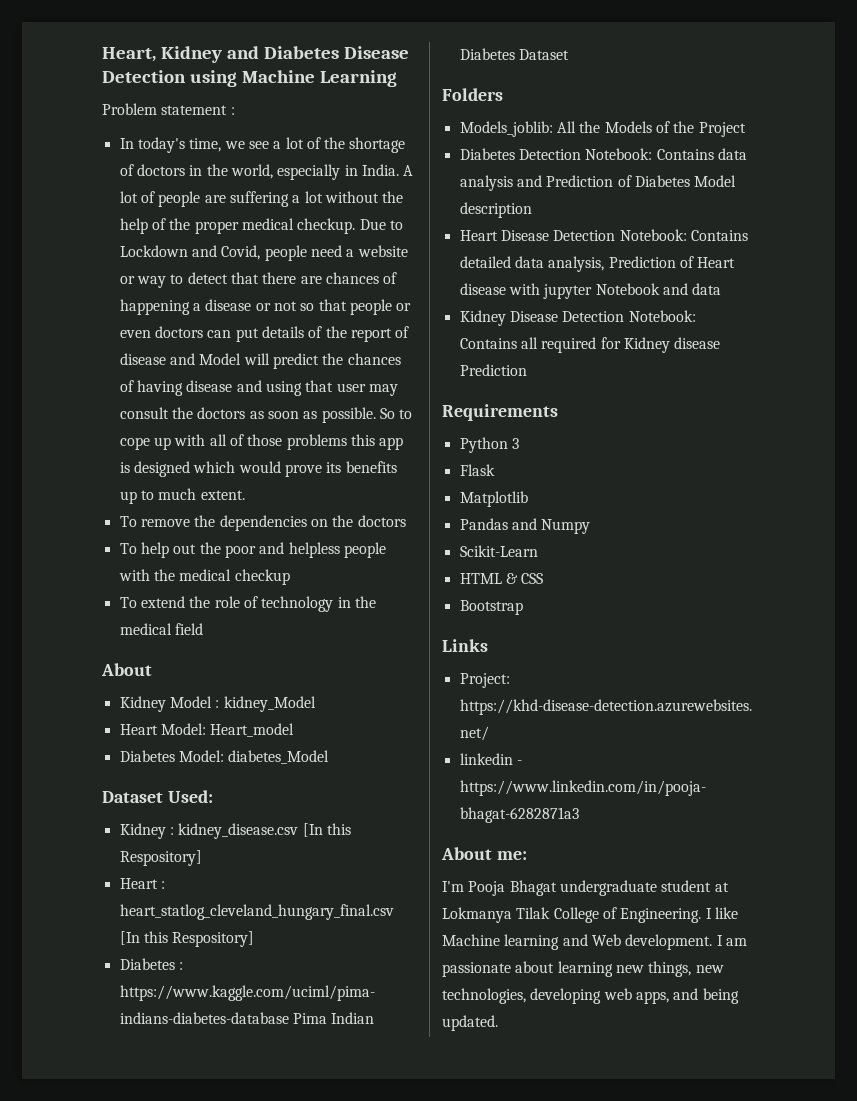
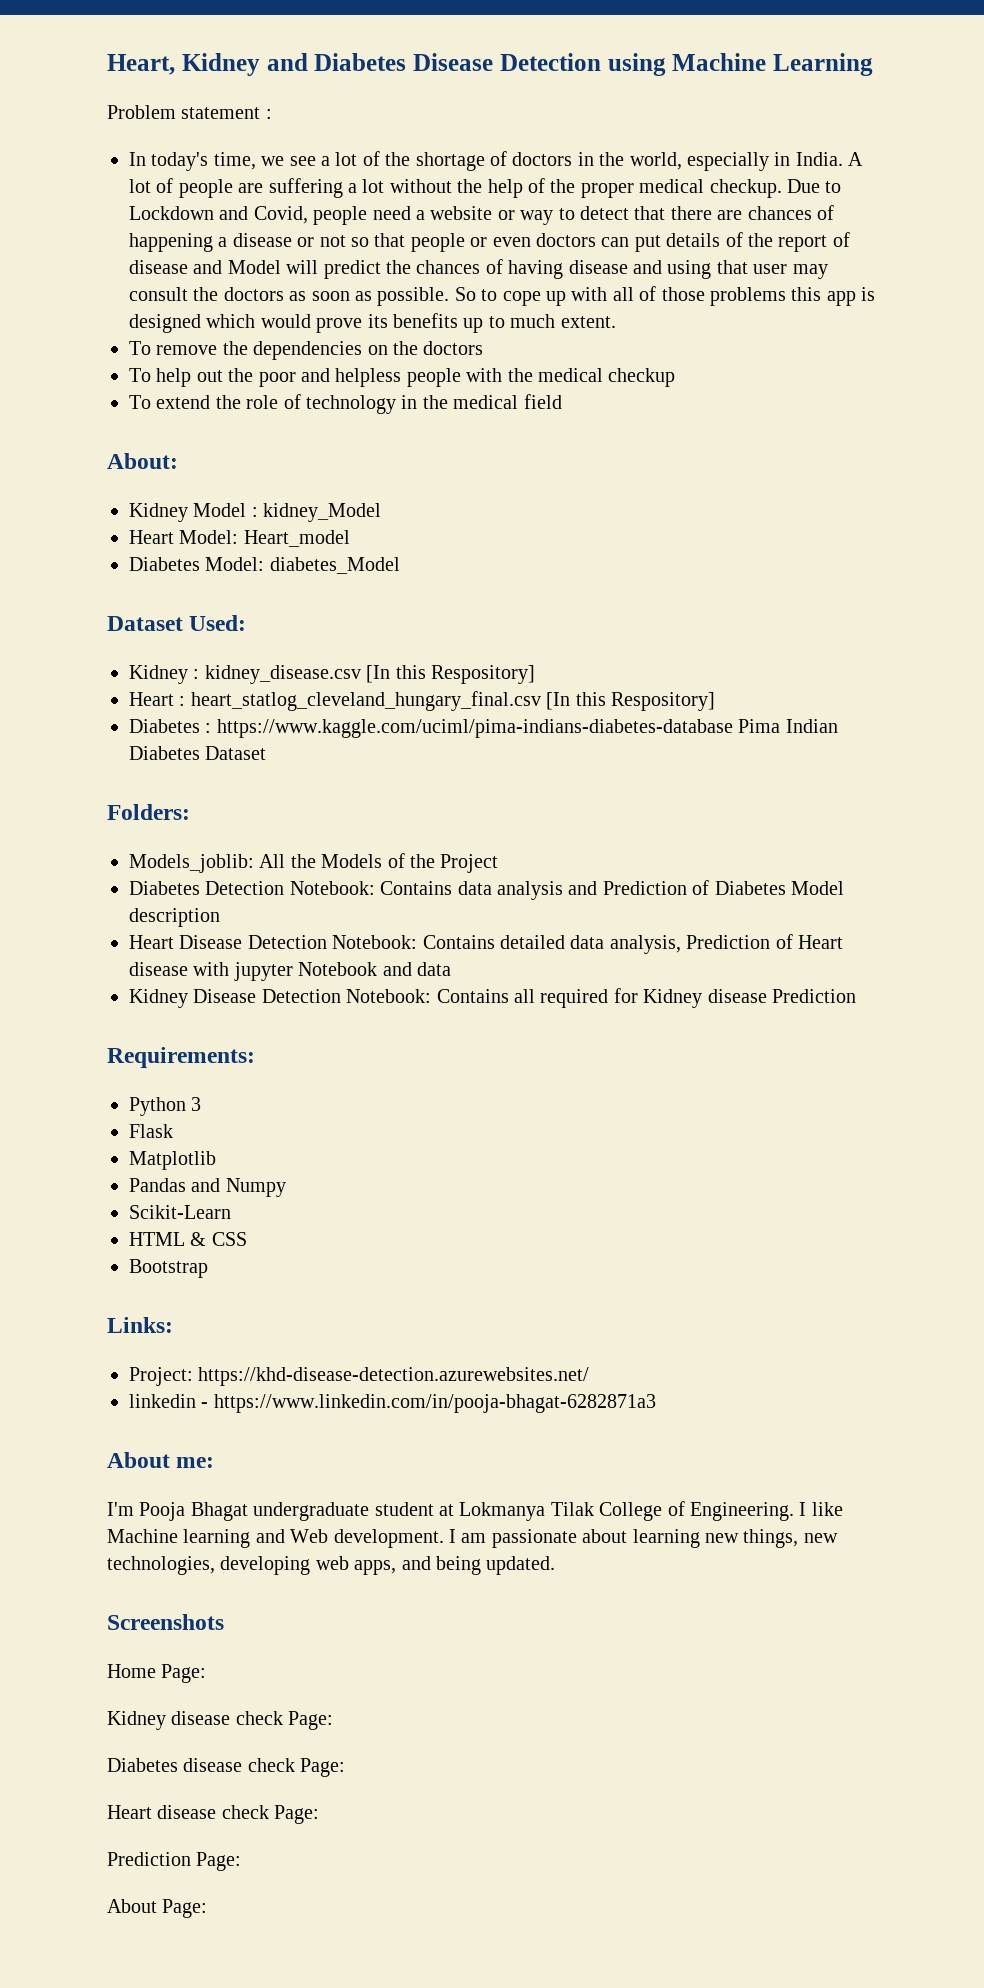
  To extend the role of technology in the medical field
- About
+ About:
- Folders
+ Folders:
- Requirements
+ Requirements:
- Links
+ Links:
+ Screenshots
+ Home Page:
+ Kidney disease check Page:
+ Diabetes disease check Page:
+ Heart disease check Page:
+ Prediction Page:
+ About Page:

